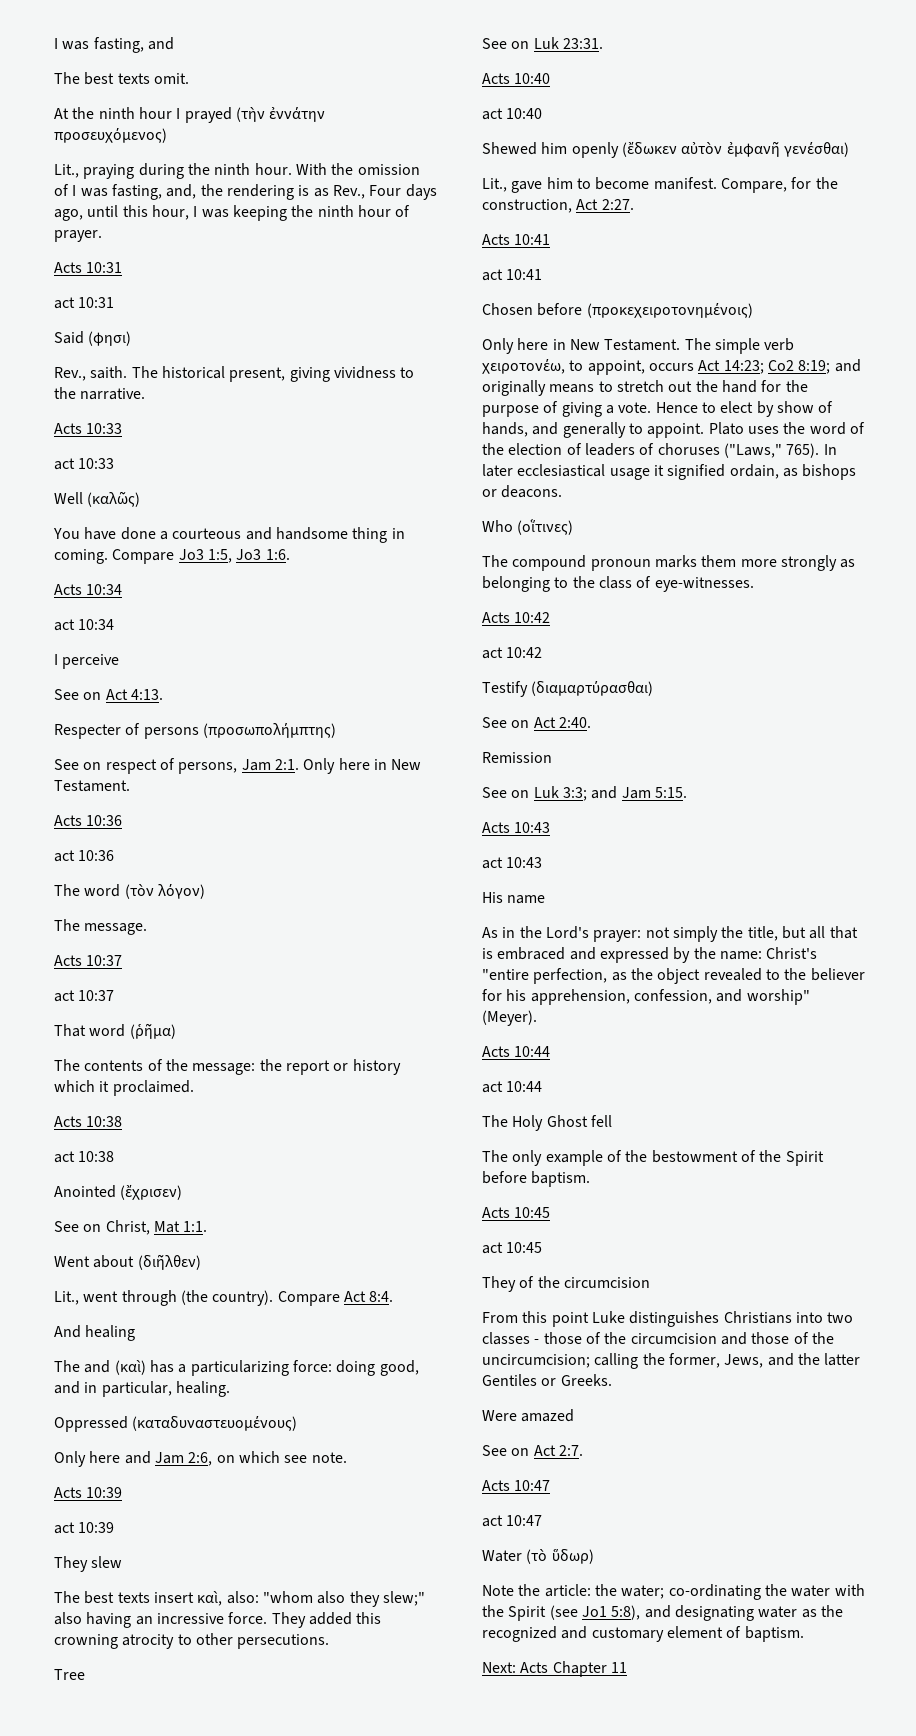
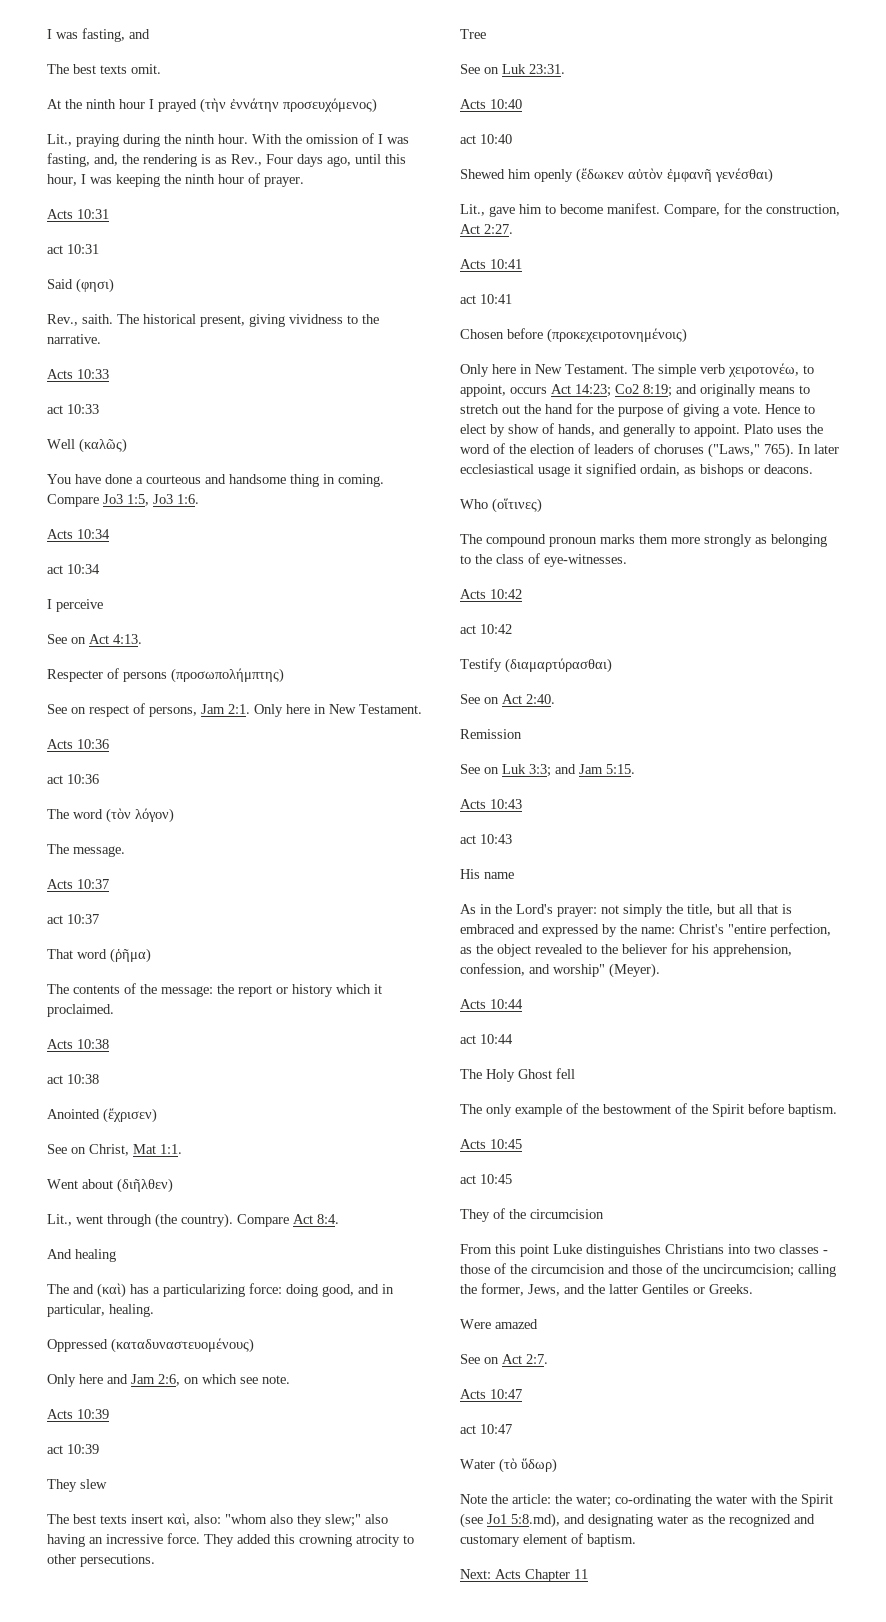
- Note the article: the water; co-ordinating the water with the Spirit (see Jo1 5:8), and designating water as the recognized and customary element of baptism.
+ Note the article: the water; co-ordinating the water with the Spirit (see Jo1 5:8.md), and designating water as the recognized and customary element of baptism.

